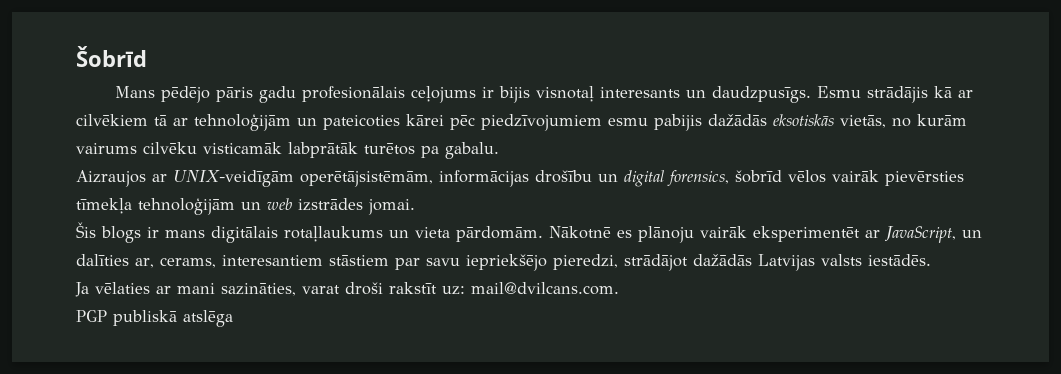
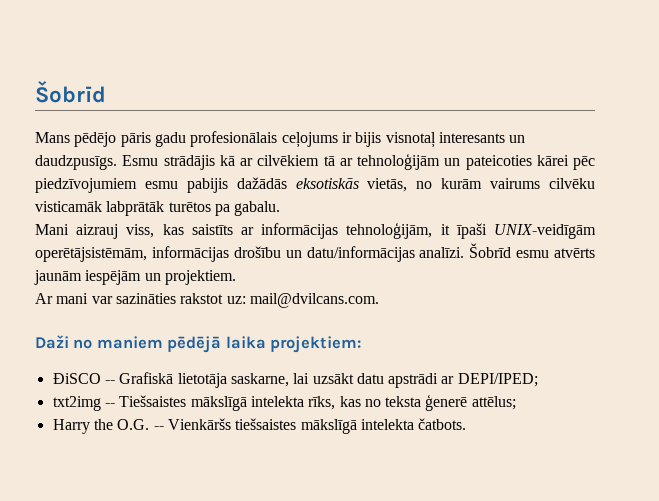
- Aizraujos ar UNIX-veidīgām operētājsistēmām, informācijas drošību un digital forensics, šobrīd vēlos vairāk pievērsties tīmekļa tehnoloģijām un web izstrādes jomai.
- Šis blogs ir mans digitālais rotaļlaukums un vieta pārdomām. Nākotnē es plānoju vairāk eksperimentēt ar JavaScript, un dalīties ar, cerams, interesantiem stāstiem par savu iepriekšējo pieredzi, strādājot dažādās Latvijas valsts iestādēs.
- Ja vēlaties ar mani sazināties, varat droši rakstīt uz: mail@dvilcans.com.
- PGP publiskā atslēga
+ Mani aizrauj viss, kas saistīts ar informācijas tehnoloģijām, it īpaši UNIX-veidīgām operētājsistēmām, informācijas drošību un datu/informācijas analīzi. Šobrīd esmu atvērts jaunām iespējām un projektiem.
+ Ar mani var sazināties rakstot uz: mail@dvilcans.com.
+ Daži no maniem pēdējā laika projektiem:
+ ÐiSCO -- Grafiskā lietotāja saskarne, lai uzsākt datu apstrādi ar DEPI/IPED;
+ txt2img -- Tiešsaistes mākslīgā intelekta rīks, kas no teksta ģenerē attēlus;
+ Harry the O.G. -- Vienkāršs tiešsaistes mākslīgā intelekta čatbots.

